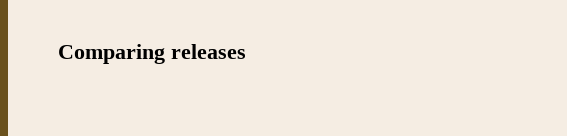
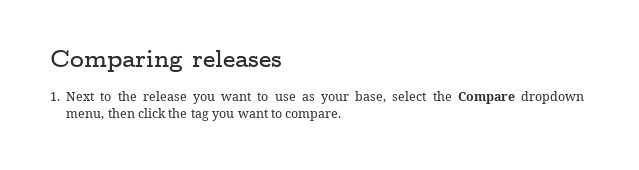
+ 1. Next to the release you want to use as your base, select the Compare dropdown menu, then click the tag you want to compare.

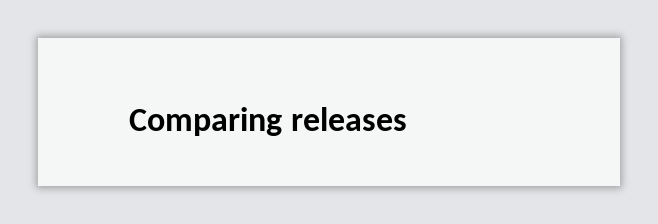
- 1. Next to the release you want to use as your base, select the Compare dropdown menu, then click the tag you want to compare.

